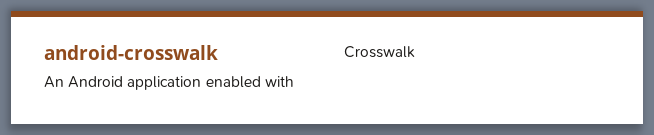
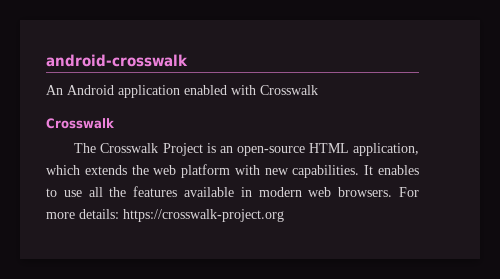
  An Android application enabled with Crosswalk
+ Crosswalk
+ The Crosswalk Project is an open-source HTML application, which extends the web platform with new capabilities. It enables to use all the features available in modern web browsers. For more details: https://crosswalk-project.org

